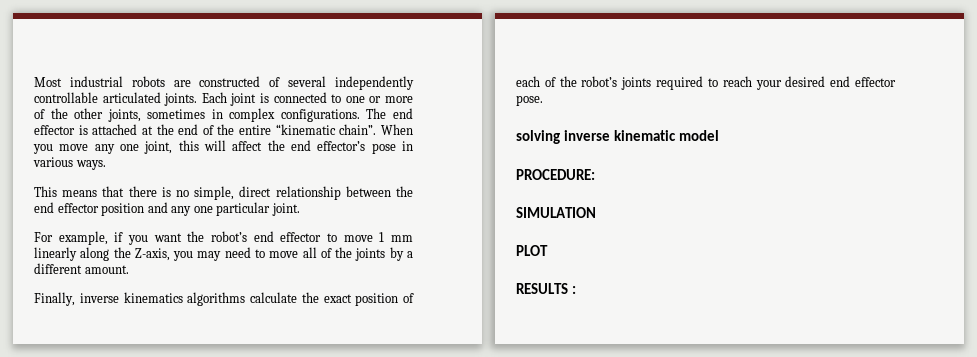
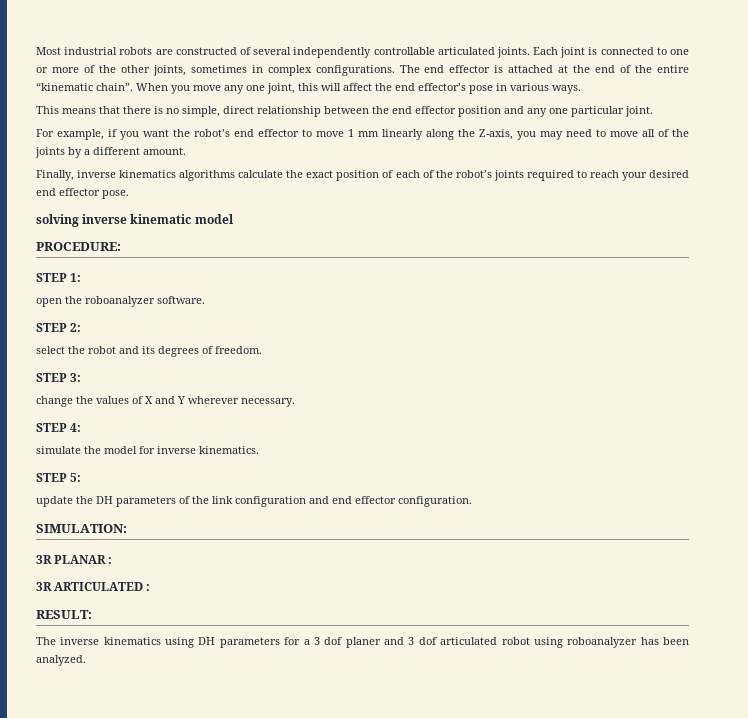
- SIMULATION
- PLOT
- RESULTS :
+ STEP 1:
+ open the roboanalyzer software.
+ STEP 2:
+ select the robot and its degrees of freedom.
+ STEP 3:
+ change the values of X and Y wherever necessary.
+ STEP 4:
+ simulate the model for inverse kinematics.
+ STEP 5:
+ update the DH parameters of the link configuration and end effector configuration.
+ SIMULATION:
+ 3R PLANAR :
+ 3R ARTICULATED :
+ RESULT:
+ The inverse kinematics using DH parameters for a 3 dof planer and 3 dof articulated robot using roboanalyzer has been analyzed.

